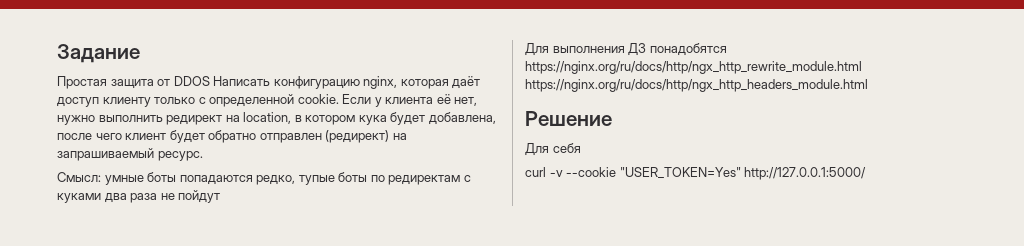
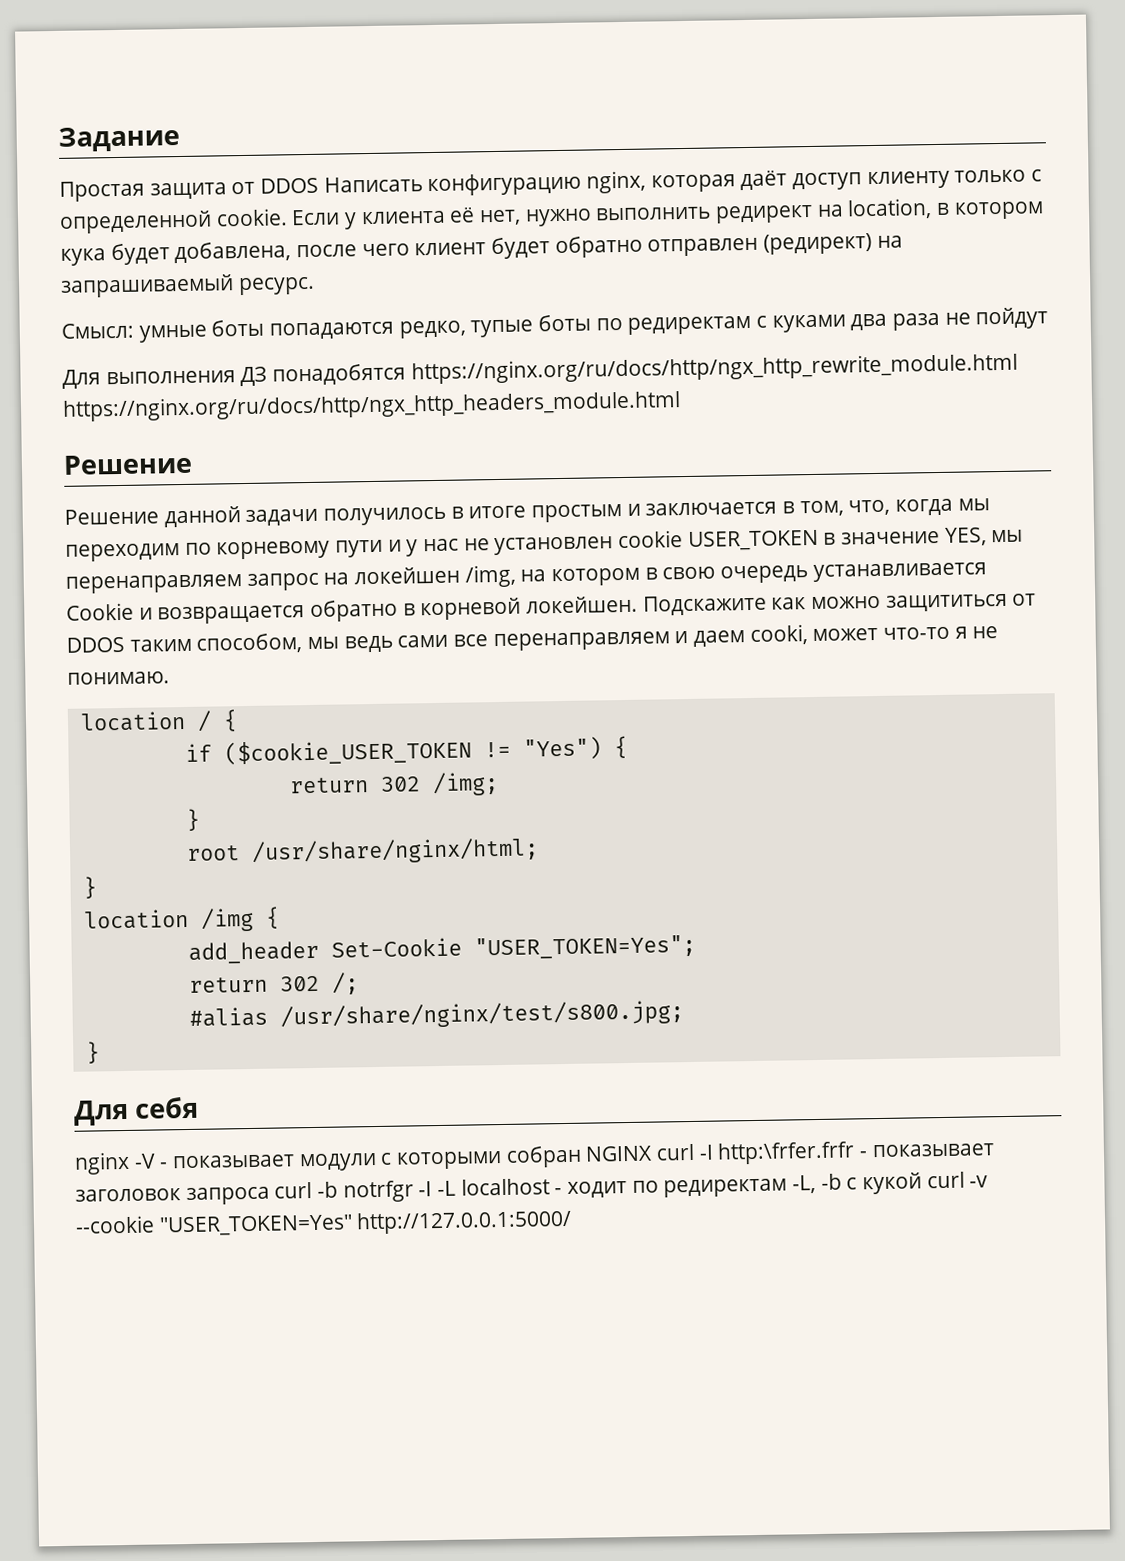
+ Решение данной задачи получилось в итоге простым и заключается в том, что, когда мы переходим по корневому пути и у нас не установлен cookie USER_TOKEN в значение YES, мы перенаправляем запрос на локейшен /img, на котором в свою очередь устанавливается Cookie и возвращается обратно в корневой локейшен. Подскажите как можно защититься от DDOS таким способом, мы ведь сами все перенаправляем и даем cooki, может что-то я не понимаю.
+ location / {
+ if ($cookie_USER_TOKEN != "Yes") {
+ return 302 /img;
+ }
+ root /usr/share/nginx/html;
+ }
+ location /img {
+ add_header Set-Cookie "USER_TOKEN=Yes";
+ return 302 /;
+ #alias /usr/share/nginx/test/s800.jpg;
+ }
  Для себя
- curl -v --cookie "USER_TOKEN=Yes" http://127.0.0.1:5000/
+ nginx -V - показывает модули с которыми собран NGINX curl -I http:\frfer.frfr - показывает заголовок запроса curl -b notrfgr -I -L localhost - ходит по редиректам -L, -b c кукой curl -v --cookie "USER_TOKEN=Yes" http://127.0.0.1:5000/

